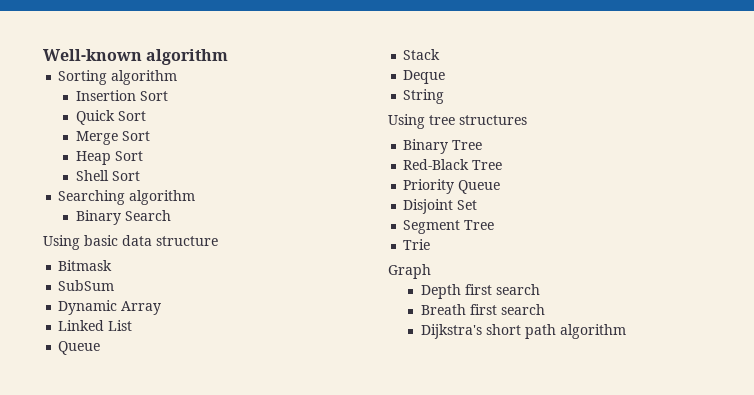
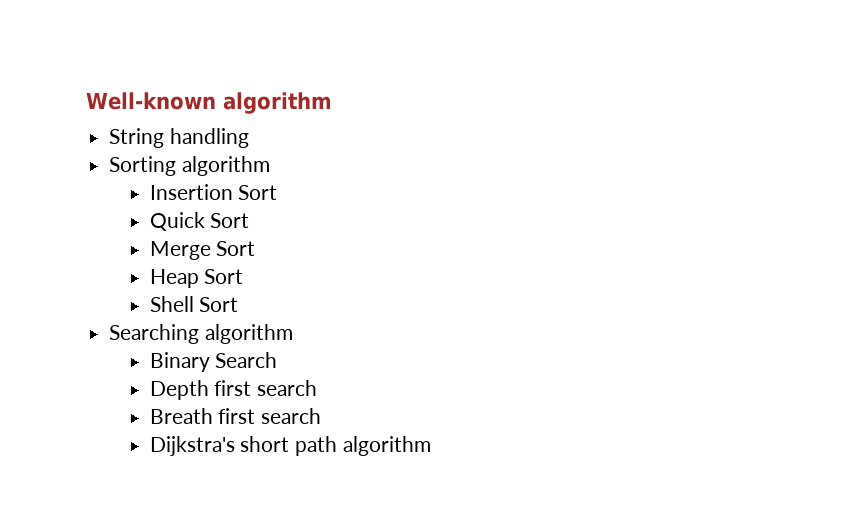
+ String handling
- Using basic data structure
- Bitmask
- SubSum
- Dynamic Array
- Linked List
- Queue
- Stack
- Deque
- String
- Using tree structures
- Binary Tree
- Red-Black Tree
- Priority Queue
- Disjoint Set
- Segment Tree
- Trie
- Graph

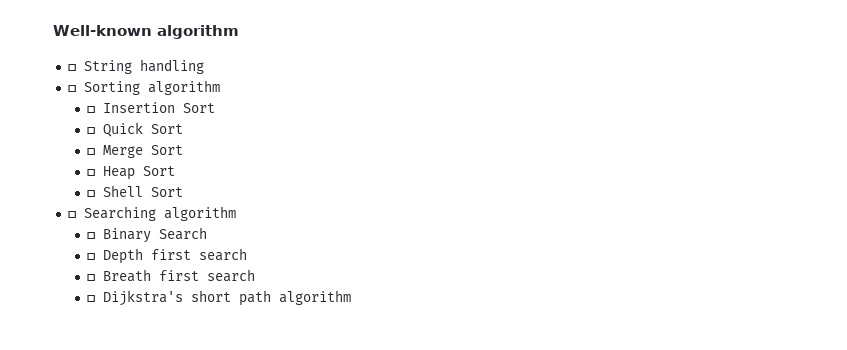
- String handling
+ ☐ String handling
- Sorting algorithm
+ ☐ Sorting algorithm
- Insertion Sort
+ ☐ Insertion Sort
- Quick Sort
+ ☐ Quick Sort
- Merge Sort
+ ☐ Merge Sort
- Heap Sort
+ ☐ Heap Sort
- Shell Sort
+ ☐ Shell Sort
- Searching algorithm
+ ☐ Searching algorithm
- Binary Search
+ ☐ Binary Search
- Depth first search
+ ☐ Depth first search
- Breath first search
+ ☐ Breath first search
- Dijkstra's short path algorithm
+ ☐ Dijkstra's short path algorithm

